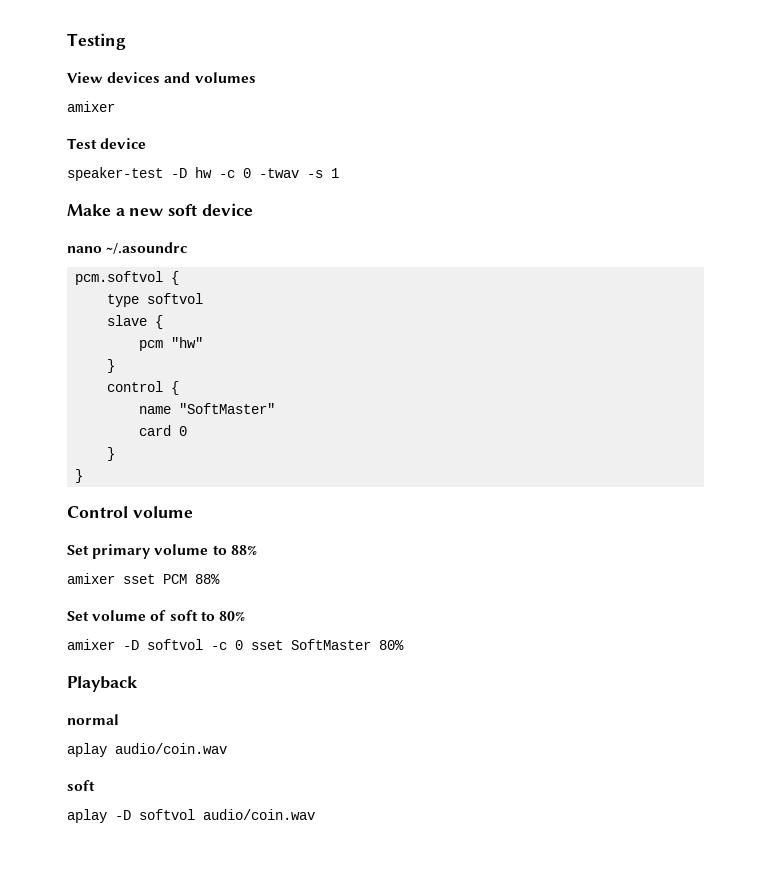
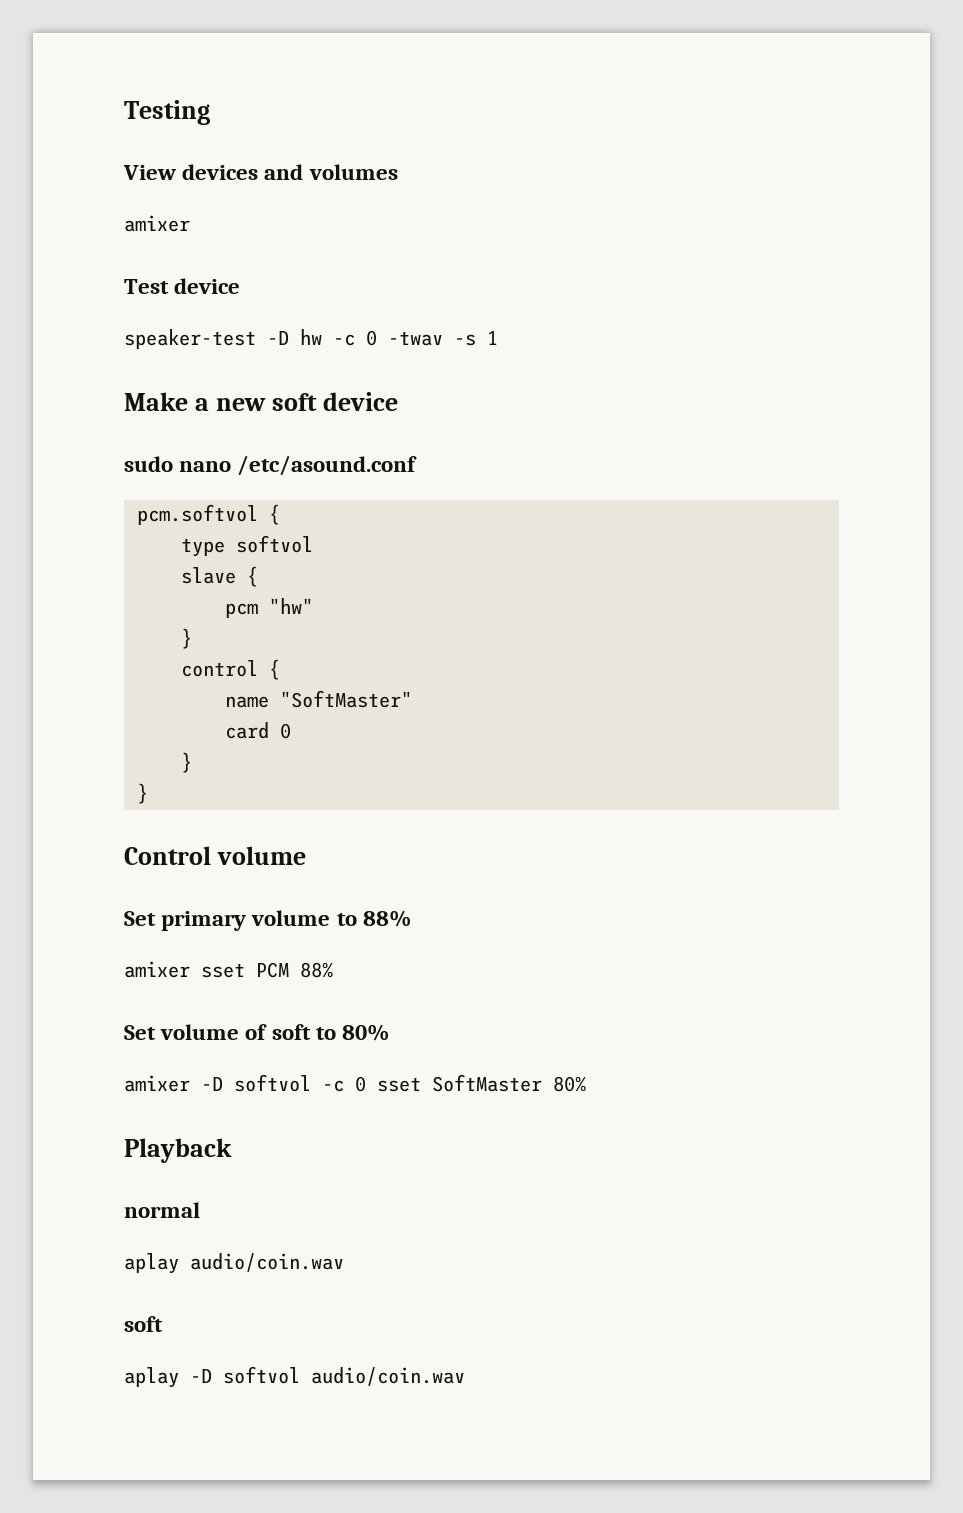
- nano ~/.asoundrc
+ sudo nano /etc/asound.conf

